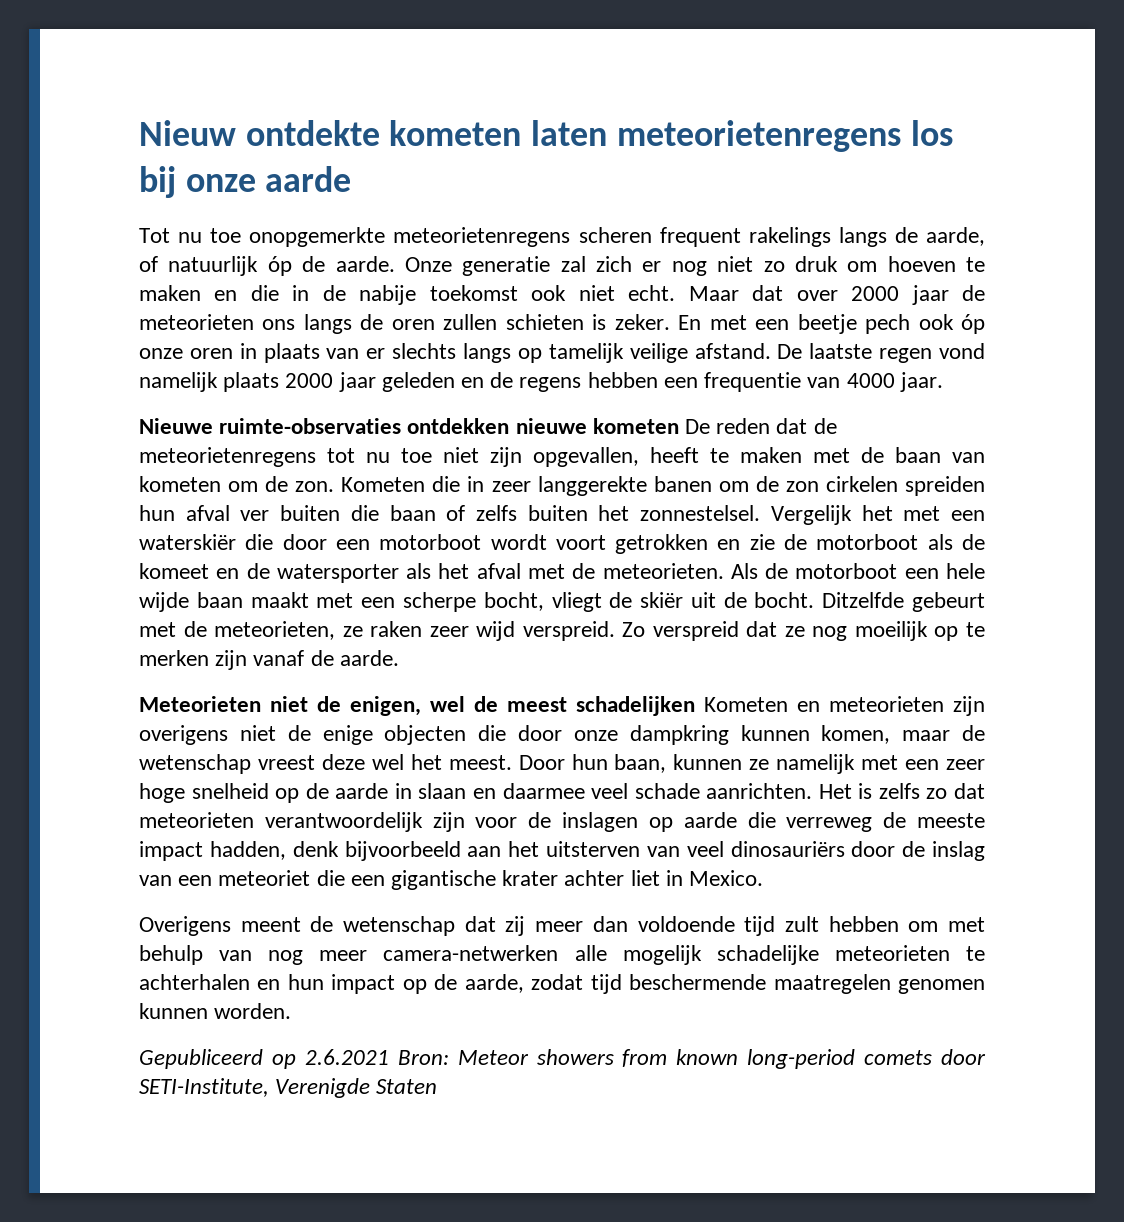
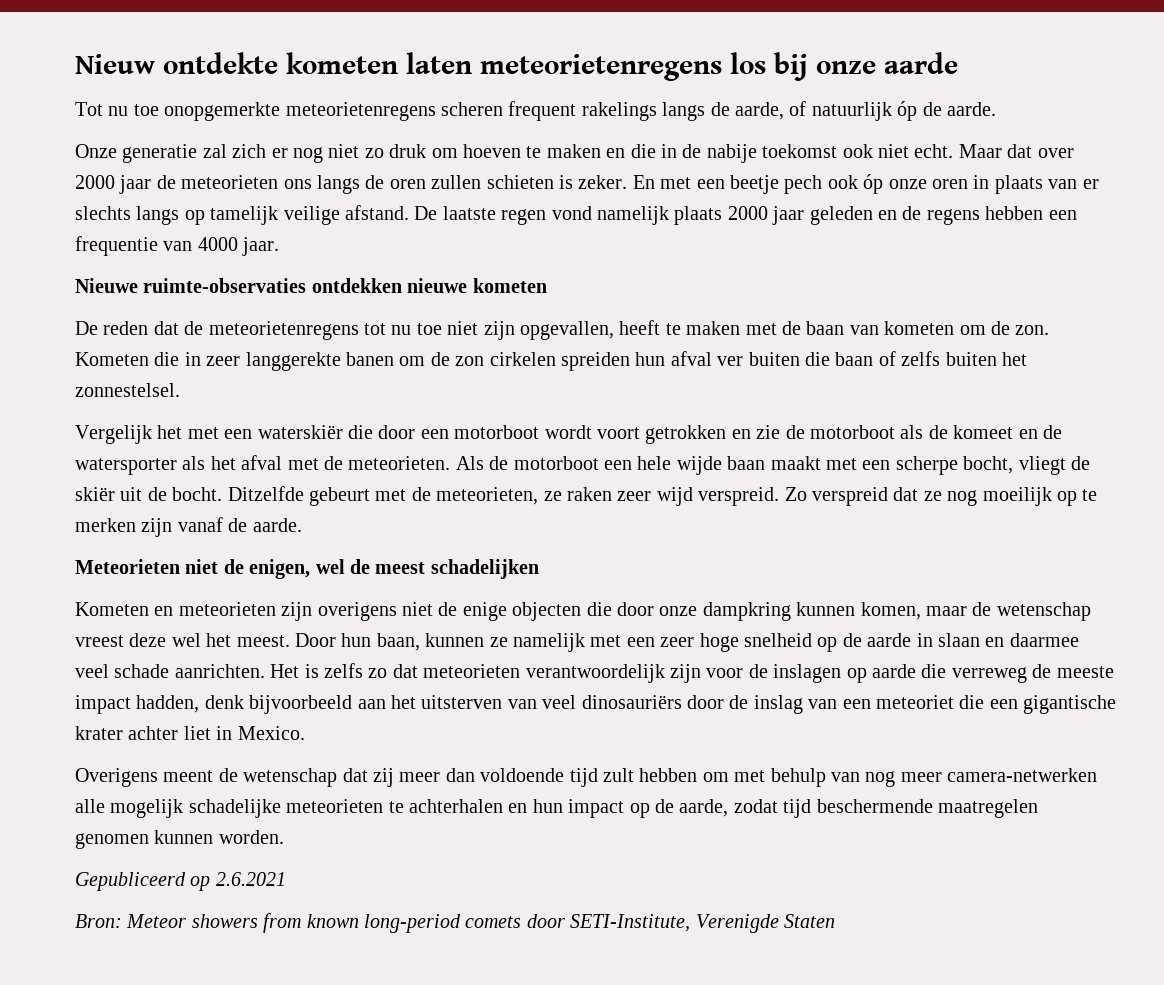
- Tot nu toe onopgemerkte meteorietenregens scheren frequent rakelings langs de aarde, of natuurlijk óp de aarde. Onze generatie zal zich er nog niet zo druk om hoeven te maken en die in de nabije toekomst ook niet echt.
+ Tot nu toe onopgemerkte meteorietenregens scheren frequent rakelings langs de aarde, of natuurlijk óp de aarde.
+ Onze generatie zal zich er nog niet zo druk om hoeven te maken en die in de nabije toekomst ook niet echt.
- Nieuwe ruimte-observaties ontdekken nieuwe kometen De reden dat de meteorietenregens tot nu toe niet zijn opgevallen, heeft te maken met de baan van kometen om de zon.
+ Nieuwe ruimte-observaties ontdekken nieuwe kometen
+ De reden dat de meteorietenregens tot nu toe niet zijn opgevallen, heeft te maken met de baan van kometen om de zon.
- Kometen die in zeer langgerekte banen om de zon cirkelen spreiden hun afval ver buiten die baan of zelfs buiten het zonnestelsel. Vergelijk het met een waterskiër die door een motorboot wordt voort getrokken en zie de motorboot als de komeet en de watersporter als het afval met de meteorieten.
+ Kometen die in zeer langgerekte banen om de zon cirkelen spreiden hun afval ver buiten die baan of zelfs buiten het zonnestelsel.
+ Vergelijk het met een waterskiër die door een motorboot wordt voort getrokken en zie de motorboot als de komeet en de watersporter als het afval met de meteorieten.
- Meteorieten niet de enigen, wel de meest schadelijken Kometen en meteorieten zijn overigens niet de enige objecten die door onze dampkring kunnen komen, maar de wetenschap vreest deze wel het meest.
+ Meteorieten niet de enigen, wel de meest schadelijken
+ Kometen en meteorieten zijn overigens niet de enige objecten die door onze dampkring kunnen komen, maar de wetenschap vreest deze wel het meest.
- Gepubliceerd op 2.6.2021 Bron: Meteor showers from known long-period comets door SETI-Institute, Verenigde Staten
+ Gepubliceerd op 2.6.2021
+ Bron: Meteor showers from known long-period comets door SETI-Institute, Verenigde Staten

